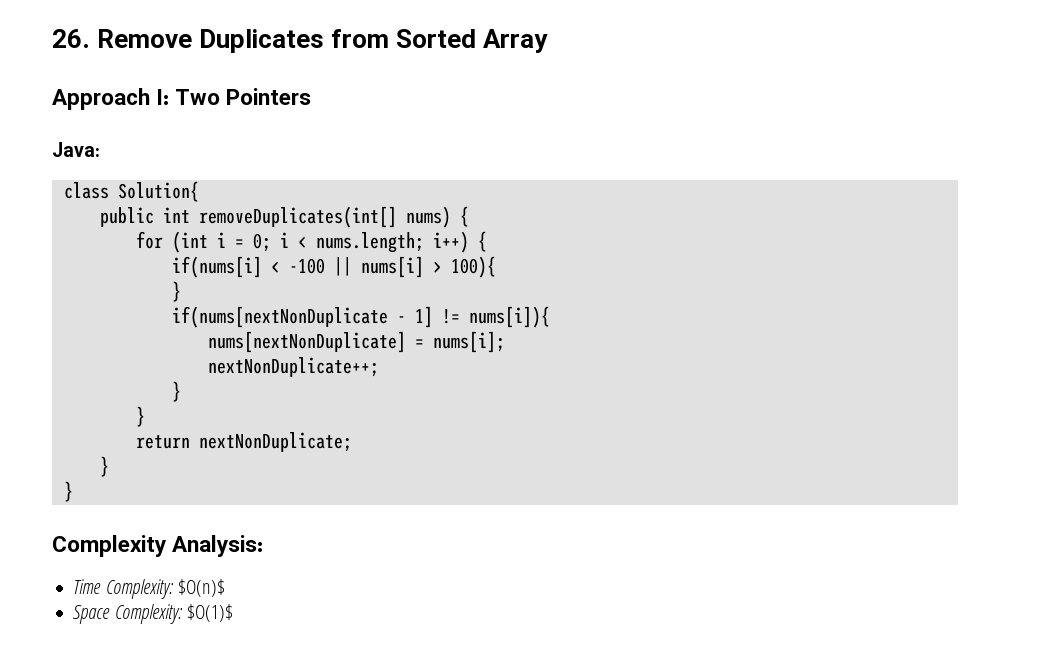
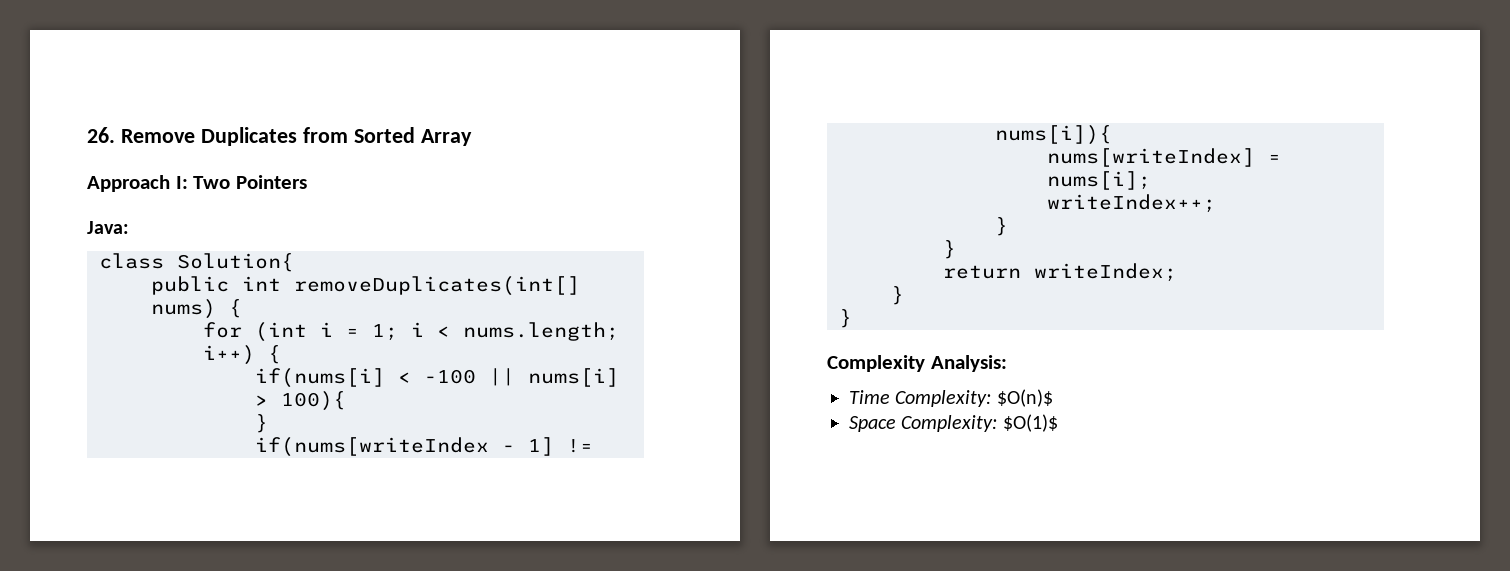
- for (int i = 0; i < nums.length; i++) {
+ for (int i = 1; i < nums.length; i++) {
- if(nums[nextNonDuplicate - 1] != nums[i]){
+ if(nums[writeIndex - 1] != nums[i]){
- nums[nextNonDuplicate] = nums[i];
+ nums[writeIndex] = nums[i];
- nextNonDuplicate++;
+ writeIndex++;
- return nextNonDuplicate;
+ return writeIndex;

